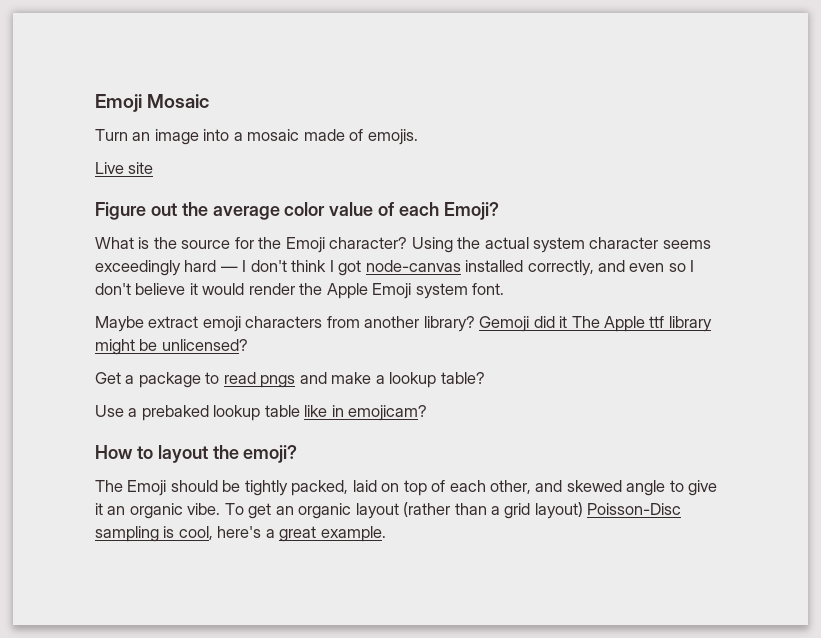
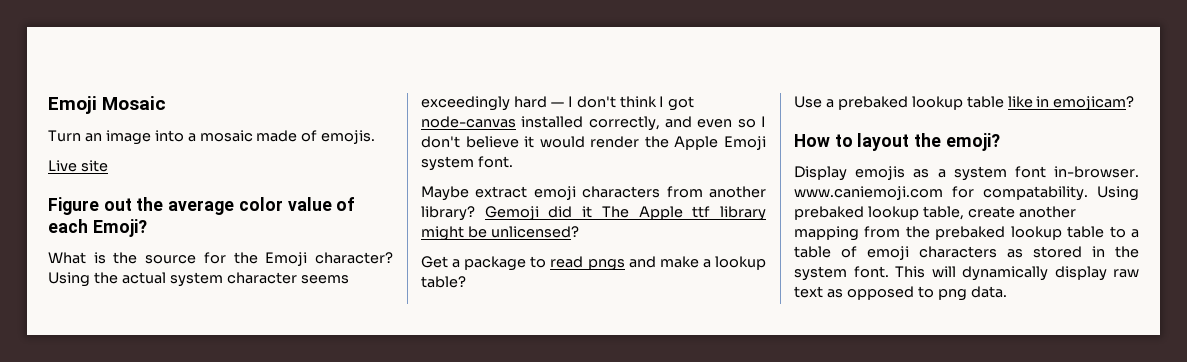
- The Emoji should be tightly packed, laid on top of each other, and skewed angle to give it an organic vibe. To get an organic layout (rather than a grid layout) Poisson-Disc sampling is cool, here's a great example.
+ Display emojis as a system font in-browser. www.caniemoji.com for compatability. Using prebaked lookup table, create another mapping from the prebaked lookup table to a table of emoji characters as stored in the system font. This will dynamically display raw text as opposed to png data.

